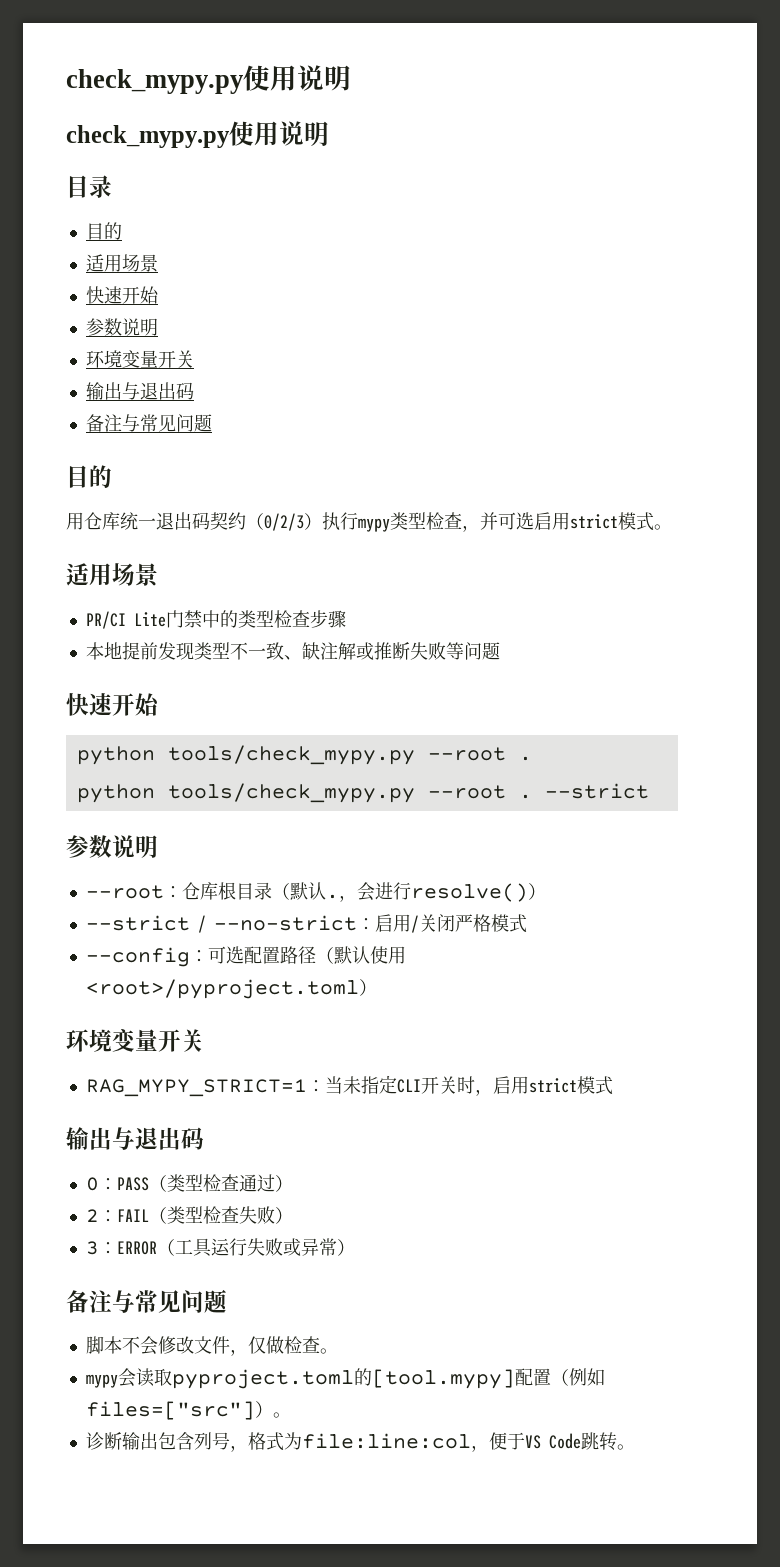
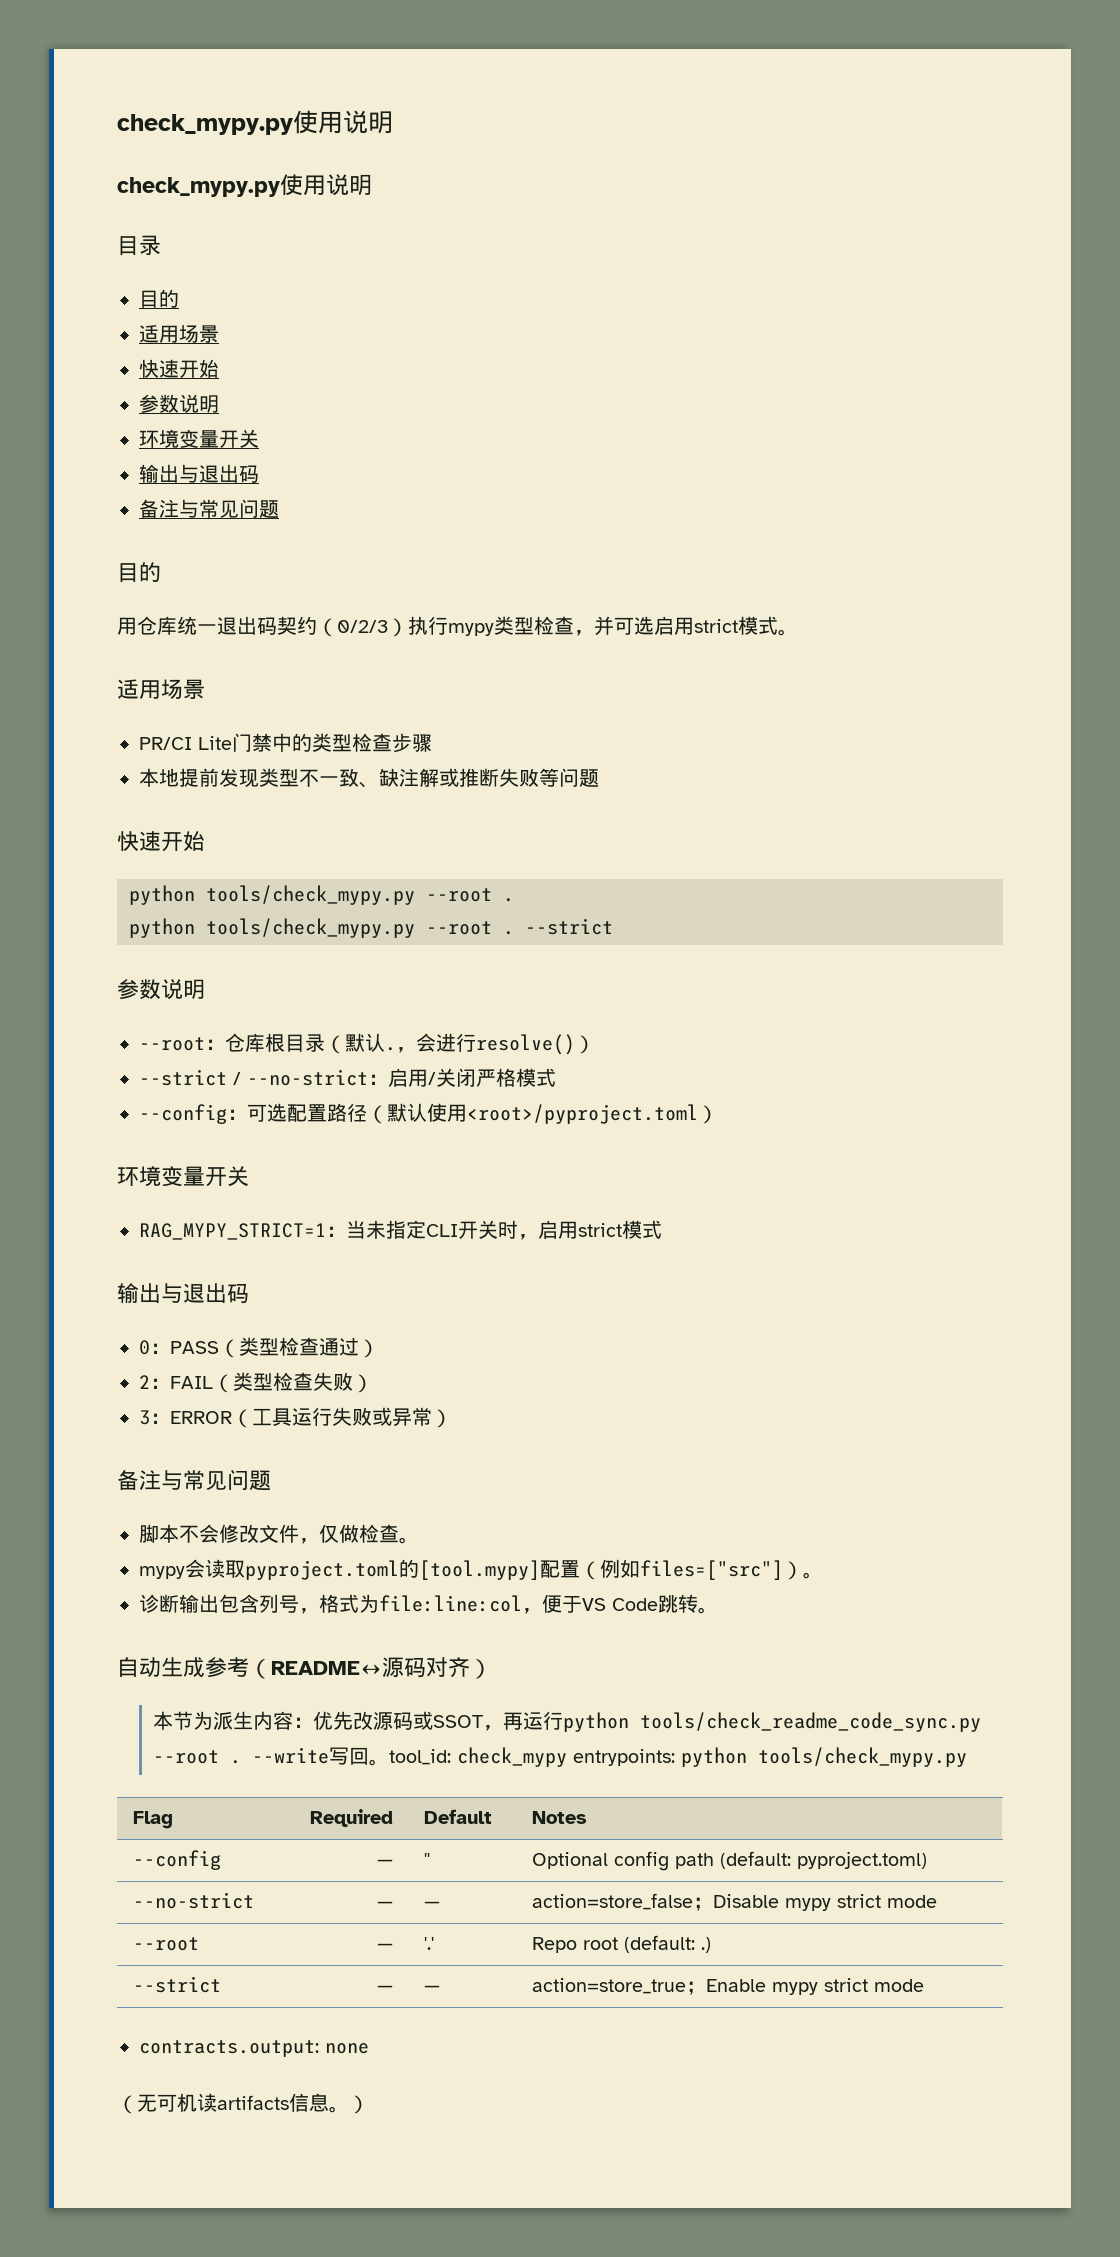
+ 自动生成参考（README↔源码对齐）
+ 本节为派生内容：优先改源码或SSOT，再运行python tools/check_readme_code_sync.py --root . --write写回。tool_id: check_mypy entrypoints: python tools/check_mypy.py
+ Flag | Required | Default | Notes
+ --config | — | '' | Optional config path (default: pyproject.toml)
+ --no-strict | — | — | action=store_false；Disable mypy strict mode
+ --root | — | '.' | Repo root (default: .)
+ --strict | — | — | action=store_true；Enable mypy strict mode
+ contracts.output: none
+ （无可机读artifacts信息。）

